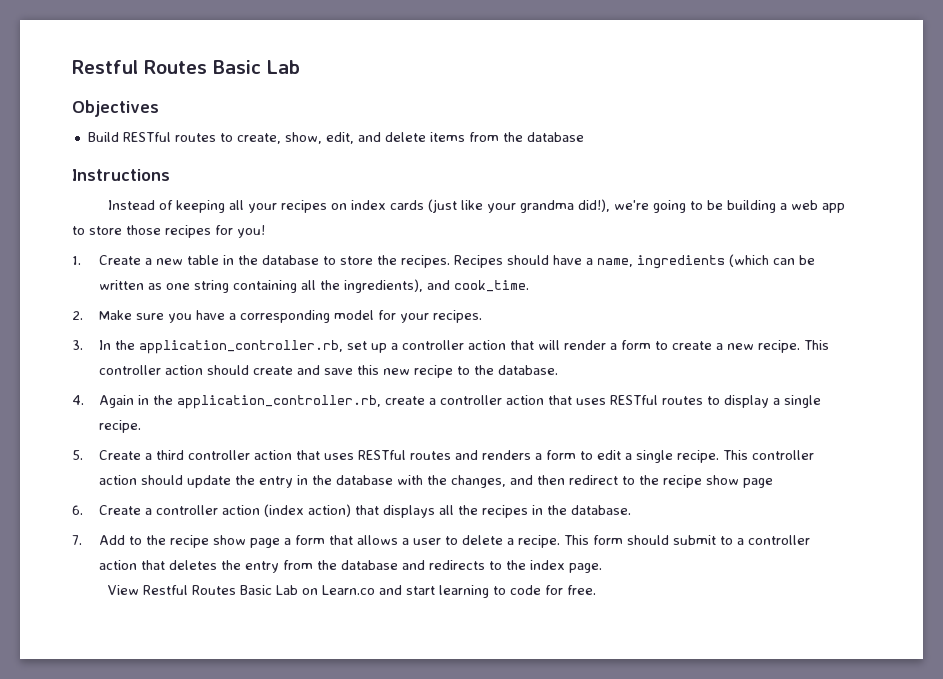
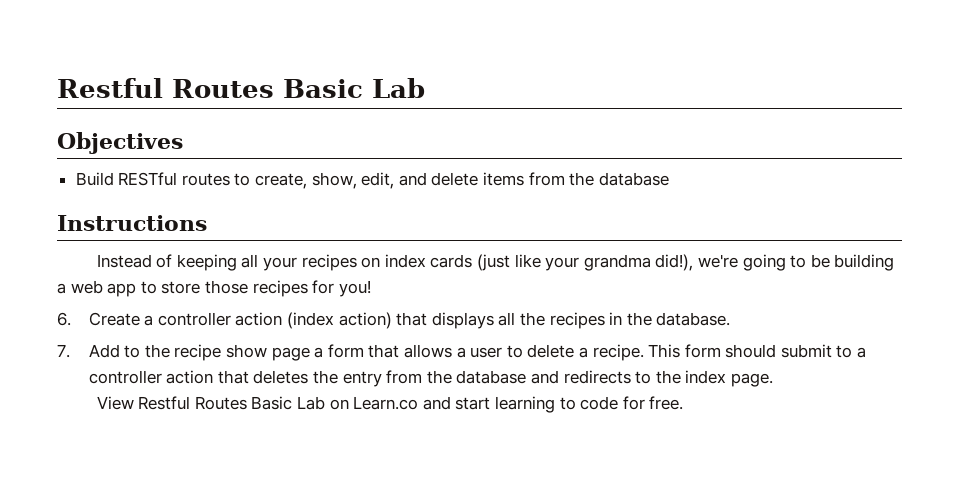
- 1. Create a new table in the database to store the recipes. Recipes should have a name, ingredients (which can be written as one string containing all the ingredients), and cook_time.
- 2. Make sure you have a corresponding model for your recipes.
- 3. In the application_controller.rb, set up a controller action that will render a form to create a new recipe. This controller action should create and save this new recipe to the database.
- 4. Again in the application_controller.rb, create a controller action that uses RESTful routes to display a single recipe.
- 5. Create a third controller action that uses RESTful routes and renders a form to edit a single recipe. This controller action should update the entry in the database with the changes, and then redirect to the recipe show page

